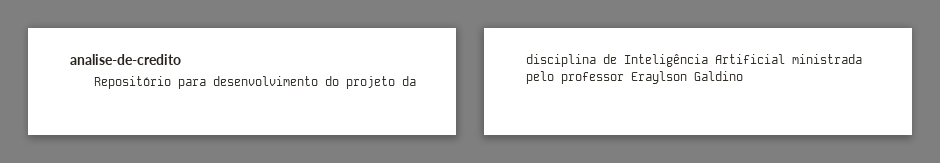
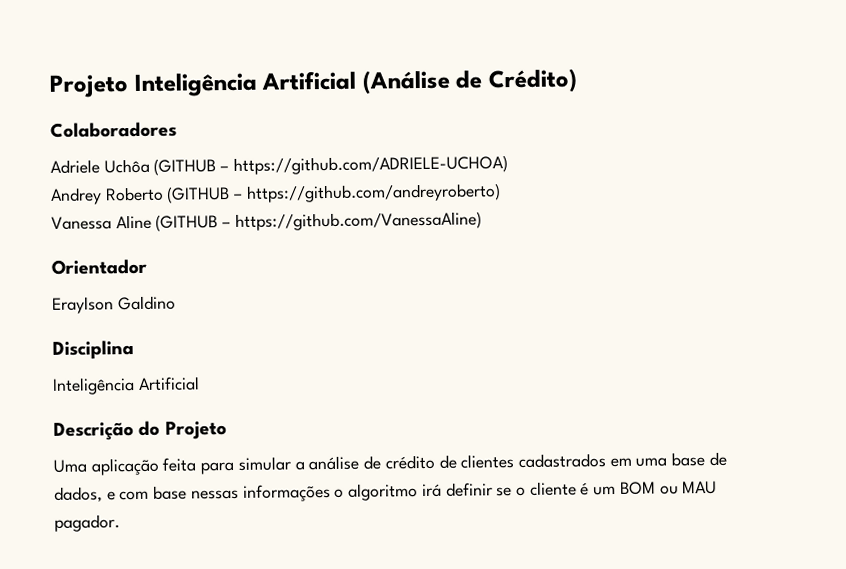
- analise-de-credito
- Repositório para desenvolvimento do projeto da disciplina de Inteligência Artificial ministrada pelo professor Eraylson Galdino
+ Projeto Inteligência Artificial (Análise de Crédito)
+ Colaboradores
+ Adriele Uchôa (GITHUB – https://github.com/ADRIELE-UCHOA)
+ Andrey Roberto (GITHUB – https://github.com/andreyroberto)
+ Vanessa Aline (GITHUB – https://github.com/VanessaAline)
+ Orientador
+ Eraylson Galdino
+ Disciplina
+ Inteligência Artificial
+ Descrição do Projeto
+ Uma aplicação feita para simular a análise de crédito de clientes cadastrados em uma base de dados, e com base nessas informações o algoritmo irá definir se o cliente é um BOM ou MAU pagador.

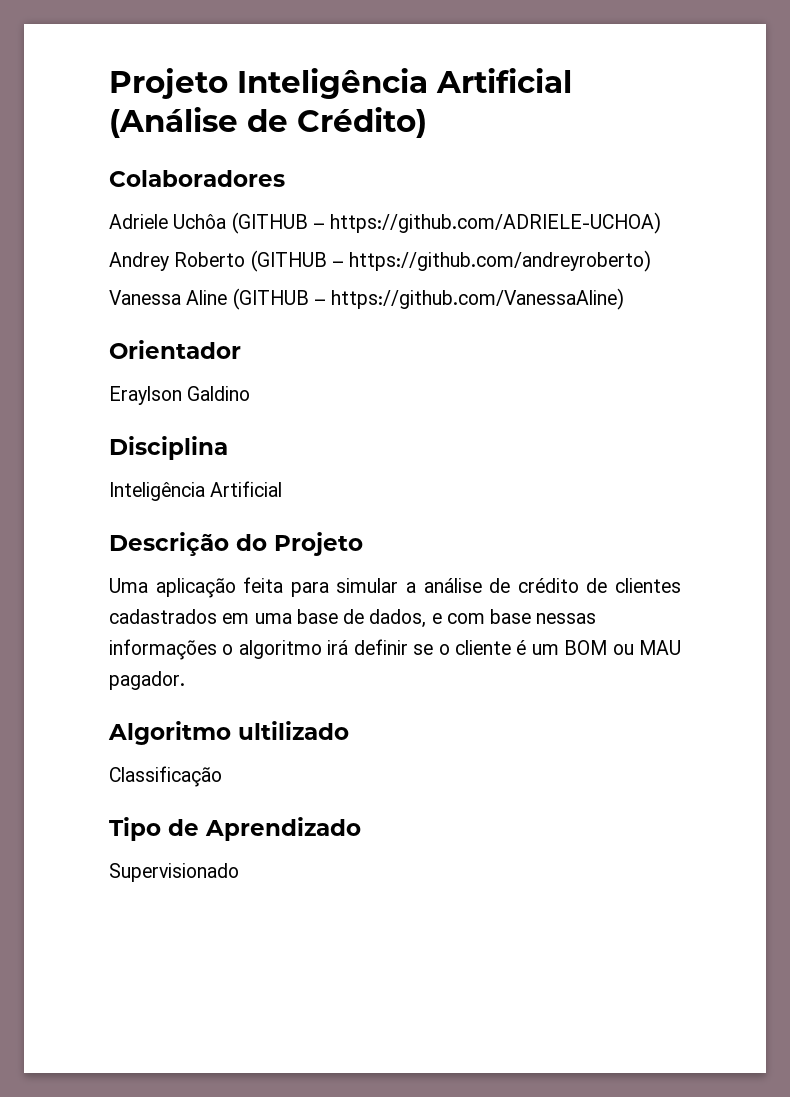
+ Algoritmo ultilizado
+ Classificação
+ Tipo de Aprendizado
+ Supervisionado

